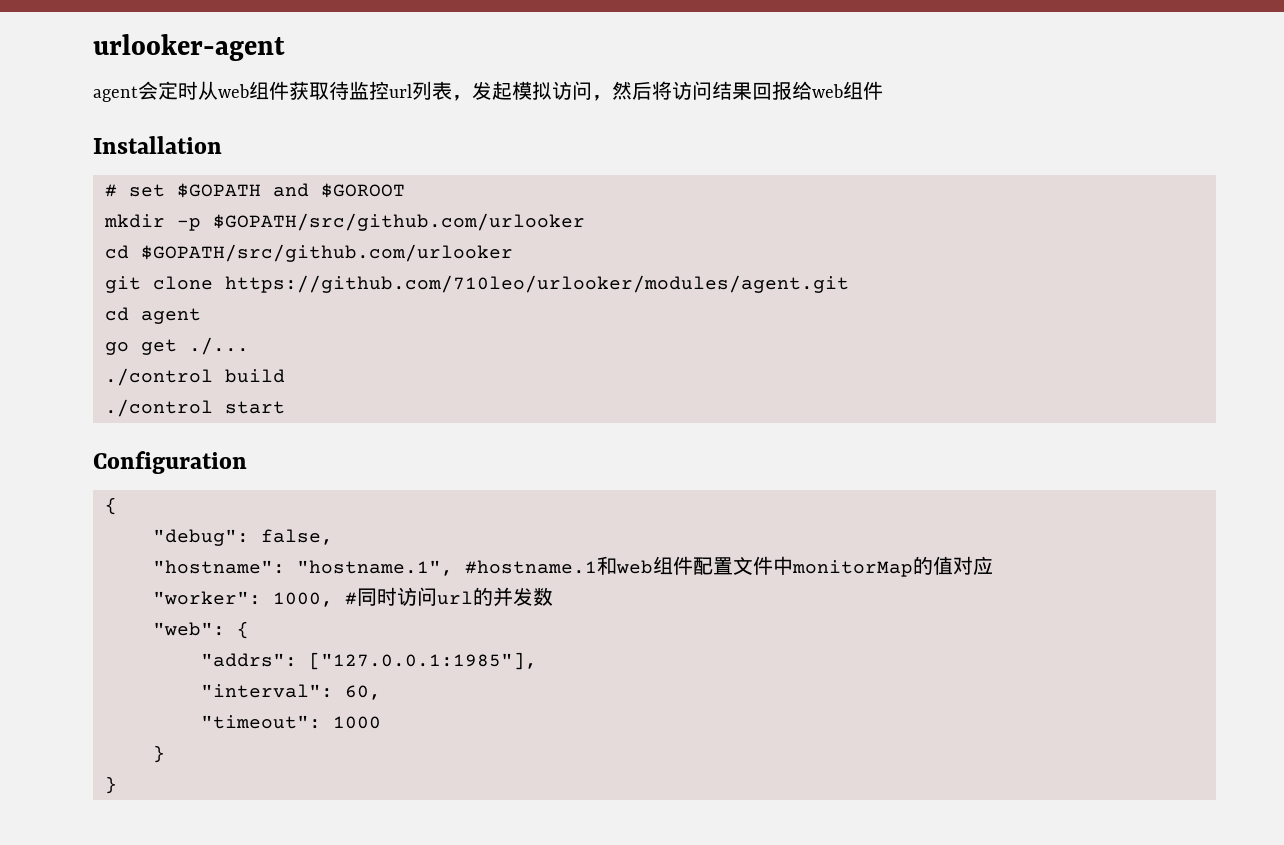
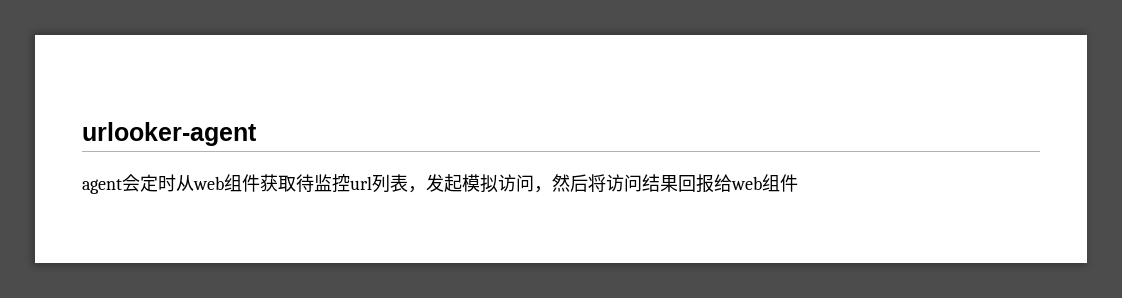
- Installation
- # set $GOPATH and $GOROOT
- mkdir -p $GOPATH/src/github.com/urlooker
- cd $GOPATH/src/github.com/urlooker
- git clone https://github.com/710leo/urlooker/modules/agent.git
- cd agent
- go get ./...
- ./control build
- ./control start
- Configuration
- {
- "debug": false,
- "hostname": "hostname.1", #hostname.1和web组件配置文件中monitorMap的值对应
- "worker": 1000, #同时访问url的并发数
- "web": {
- "addrs": ["127.0.0.1:1985"],
- "interval": 60,
- "timeout": 1000
- }
- }

